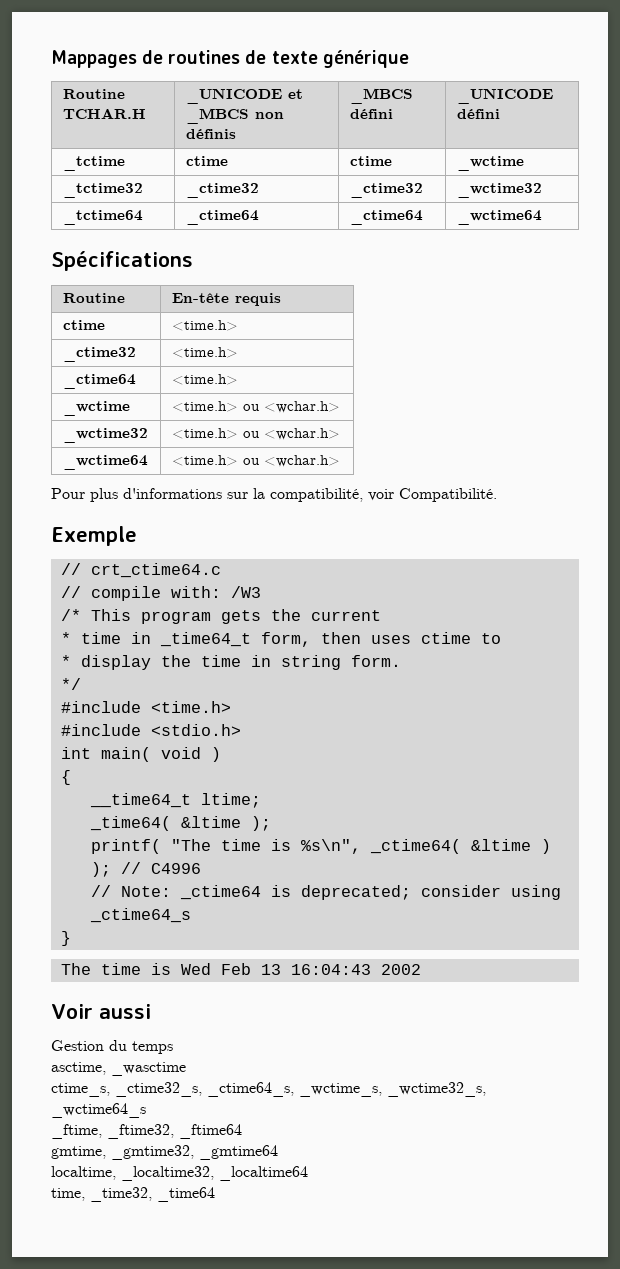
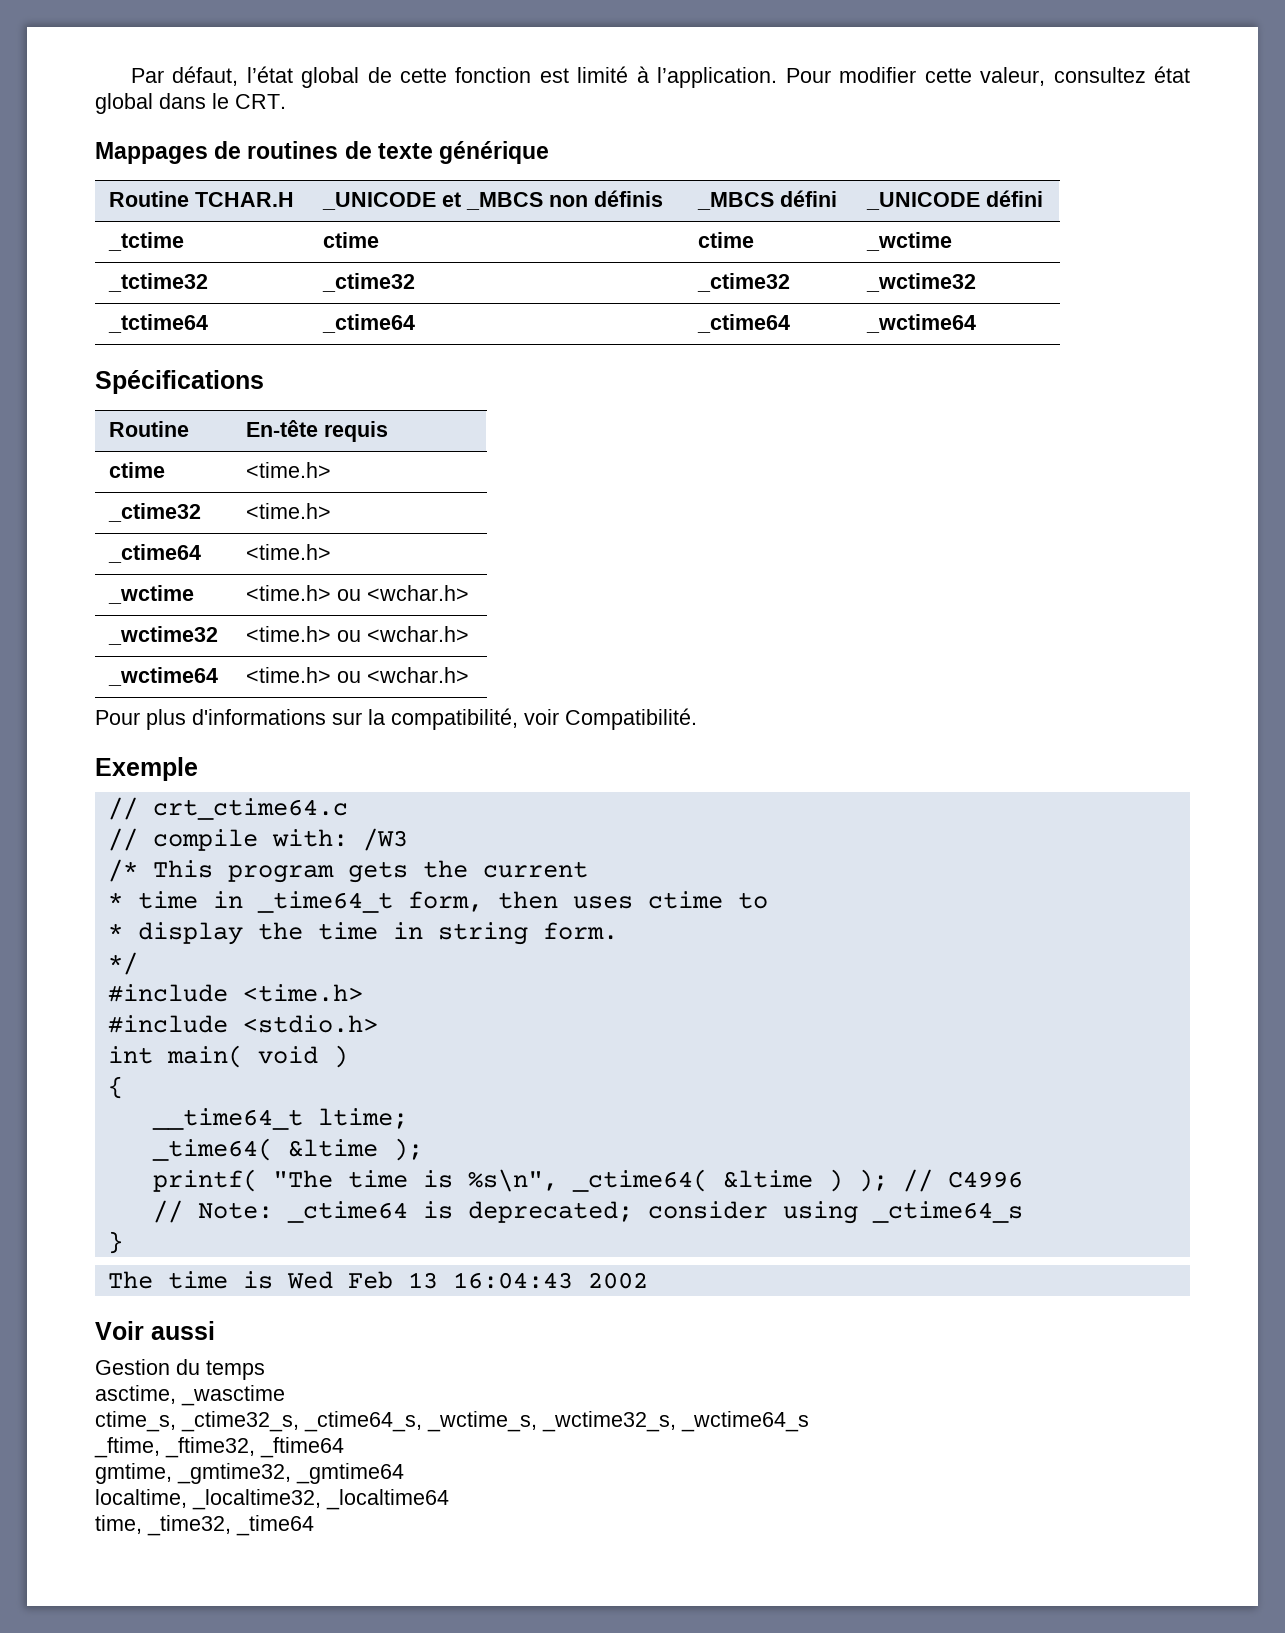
+ Par défaut, l’état global de cette fonction est limité à l’application. Pour modifier cette valeur, consultez état global dans le CRT.

